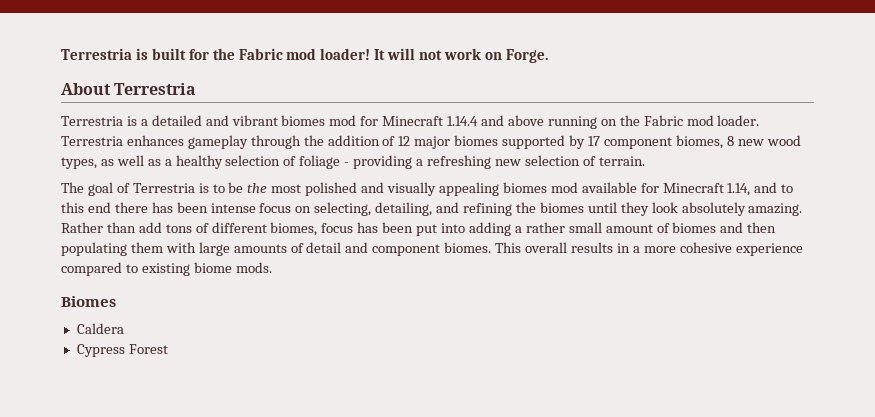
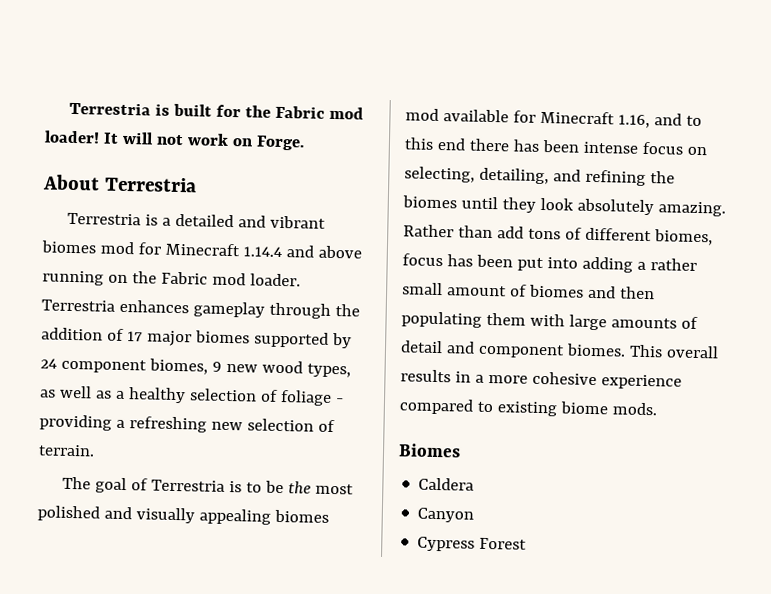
- Terrestria enhances gameplay through the addition of 12 major biomes supported by 17 component biomes, 8 new wood types, as well as a healthy selection of foliage - providing a refreshing new selection of terrain.
+ Terrestria enhances gameplay through the addition of 17 major biomes supported by 24 component biomes, 9 new wood types, as well as a healthy selection of foliage - providing a refreshing new selection of terrain.
- The goal of Terrestria is to be the most polished and visually appealing biomes mod available for Minecraft 1.14, and to this end there has been intense focus on selecting, detailing, and refining the biomes until they look absolutely amazing.
+ The goal of Terrestria is to be the most polished and visually appealing biomes mod available for Minecraft 1.16, and to this end there has been intense focus on selecting, detailing, and refining the biomes until they look absolutely amazing.
+ Canyon

